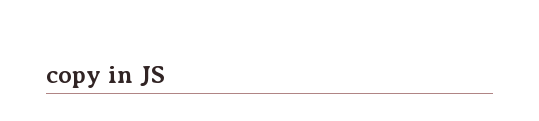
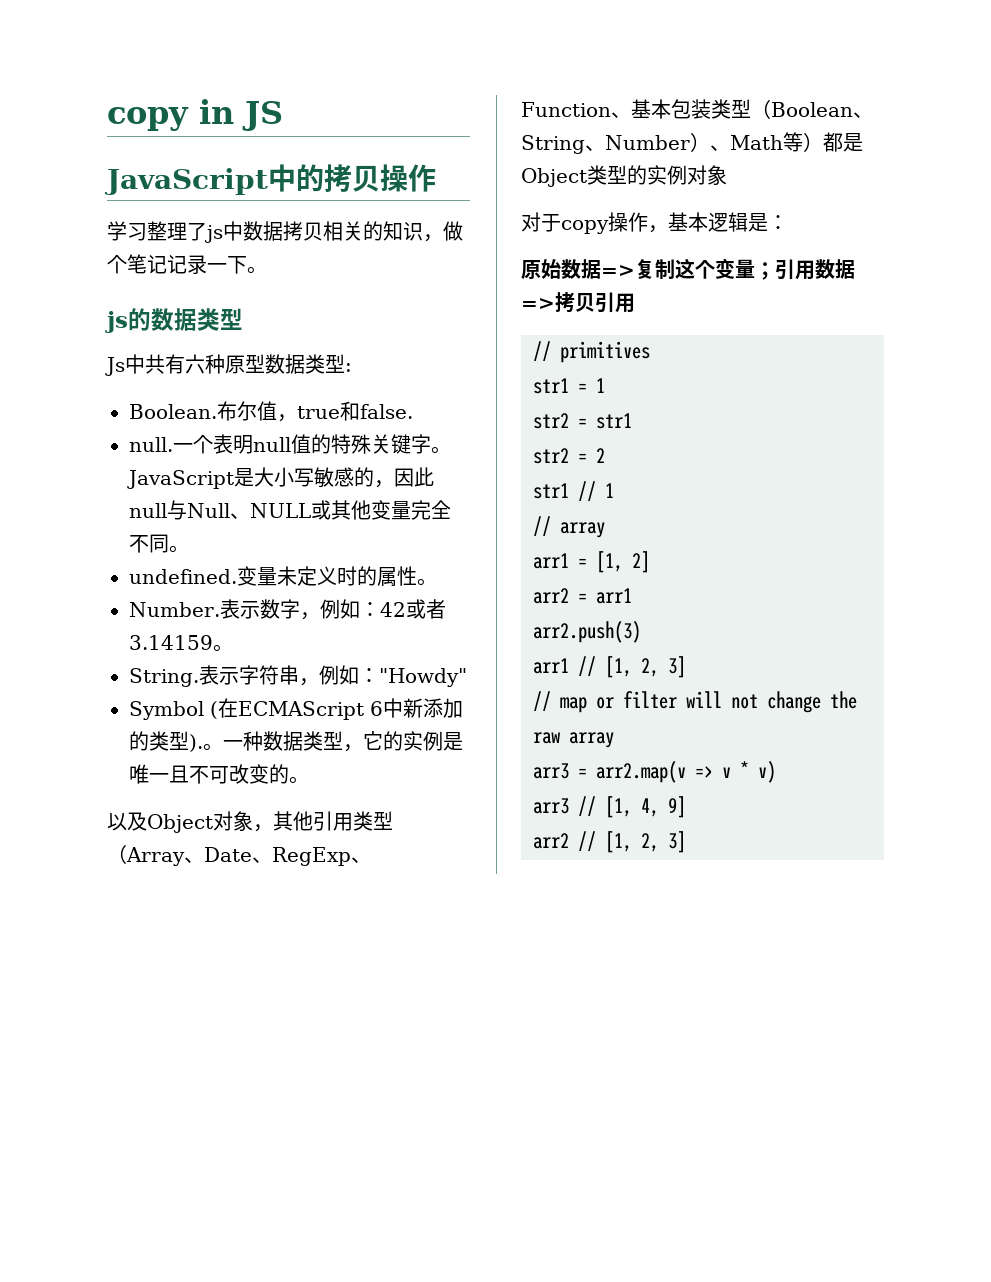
+ JavaScript中的拷贝操作
+ 学习整理了js中数据拷贝相关的知识，做个笔记记录一下。
+ js的数据类型
+ Js中共有六种原型数据类型:
+ Boolean.布尔值，true和false.
+ null.一个表明null值的特殊关键字。JavaScript是大小写敏感的，因此null与Null、NULL或其他变量完全不同。
+ undefined.变量未定义时的属性。
+ Number.表示数字，例如：42或者3.14159。
+ String.表示字符串，例如："Howdy"
+ Symbol (在ECMAScript 6中新添加的类型).。一种数据类型，它的实例是唯一且不可改变的。
+ 以及Object对象，其他引用类型（Array、Date、RegExp、Function、基本包装类型（Boolean、String、Number）、Math等）都是Object类型的实例对象
+ 对于copy操作，基本逻辑是：
+ 原始数据=>复制这个变量；引用数据=>拷贝引用
+ // primitives
+ str1 = 1
+ str2 = str1
+ str2 = 2
+ str1 // 1
+ // array
+ arr1 = [1, 2]
+ arr2 = arr1
+ arr2.push(3)
+ arr1 // [1, 2, 3]
+ // map or filter will not change the raw array
+ arr3 = arr2.map(v => v * v)
+ arr3 // [1, 4, 9]
+ arr2 // [1, 2, 3]

